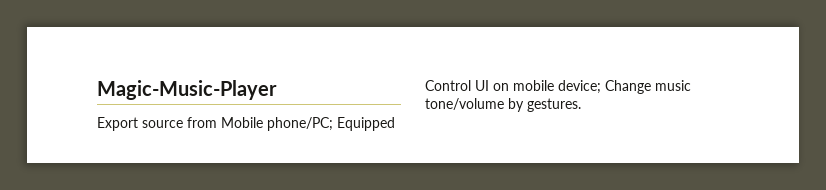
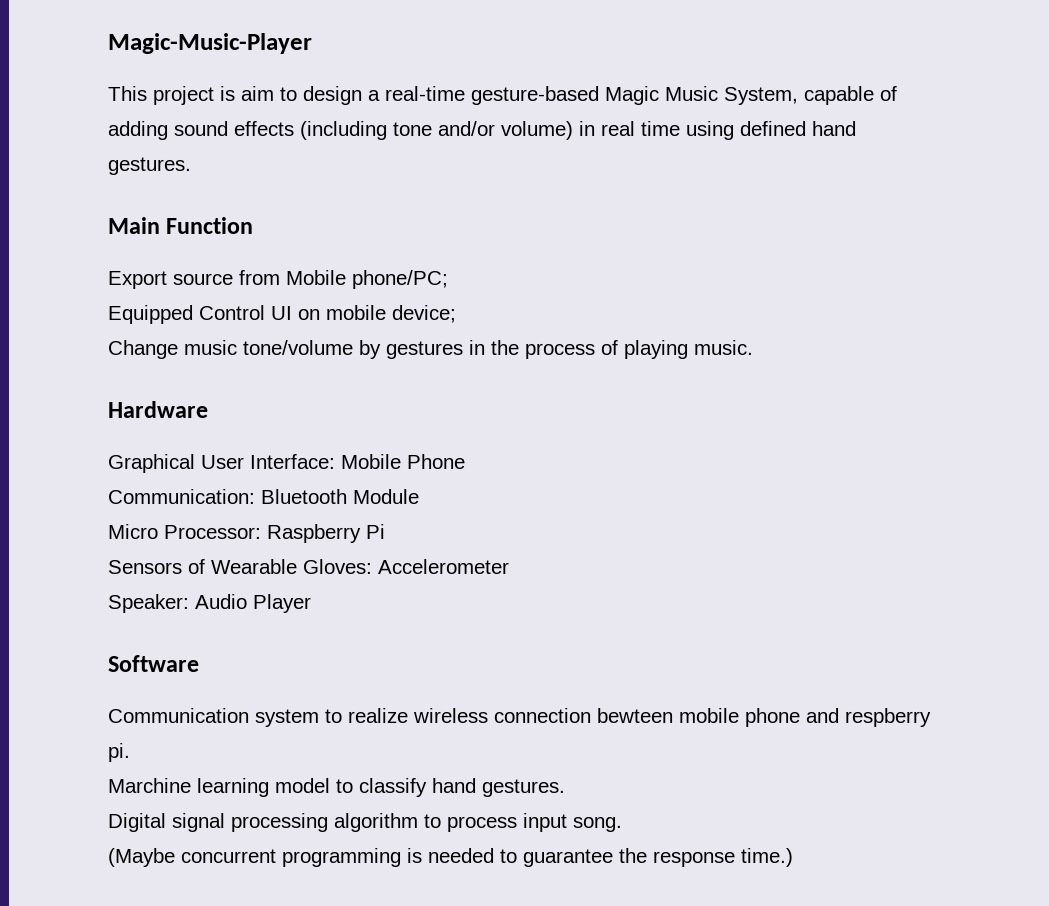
+ This project is aim to design a real-time gesture-based Magic Music System, capable of adding sound effects (including tone and/or volume) in real time using defined hand gestures.
+ Main Function
- Export source from Mobile phone/PC; Equipped Control UI on mobile device; Change music tone/volume by gestures.
+ Export source from Mobile phone/PC;
+ Equipped Control UI on mobile device;
+ Change music tone/volume by gestures in the process of playing music.
+ Hardware
+ Graphical User Interface: Mobile Phone
+ Communication: Bluetooth Module
+ Micro Processor: Raspberry Pi
+ Sensors of Wearable Gloves: Accelerometer
+ Speaker: Audio Player
+ Software
+ Communication system to realize wireless connection bewteen mobile phone and respberry pi.
+ Marchine learning model to classify hand gestures.
+ Digital signal processing algorithm to process input song.
+ (Maybe concurrent programming is needed to guarantee the response time.)

